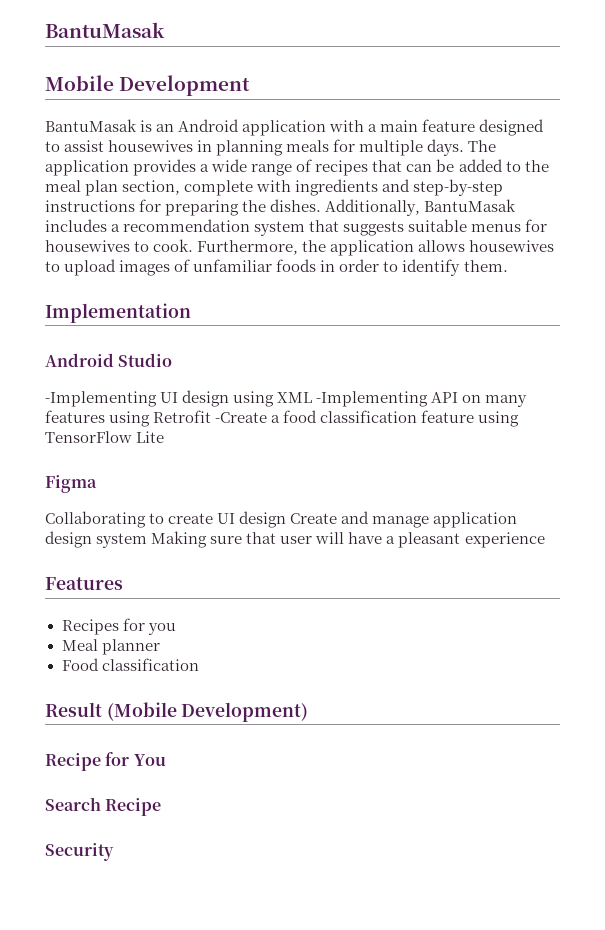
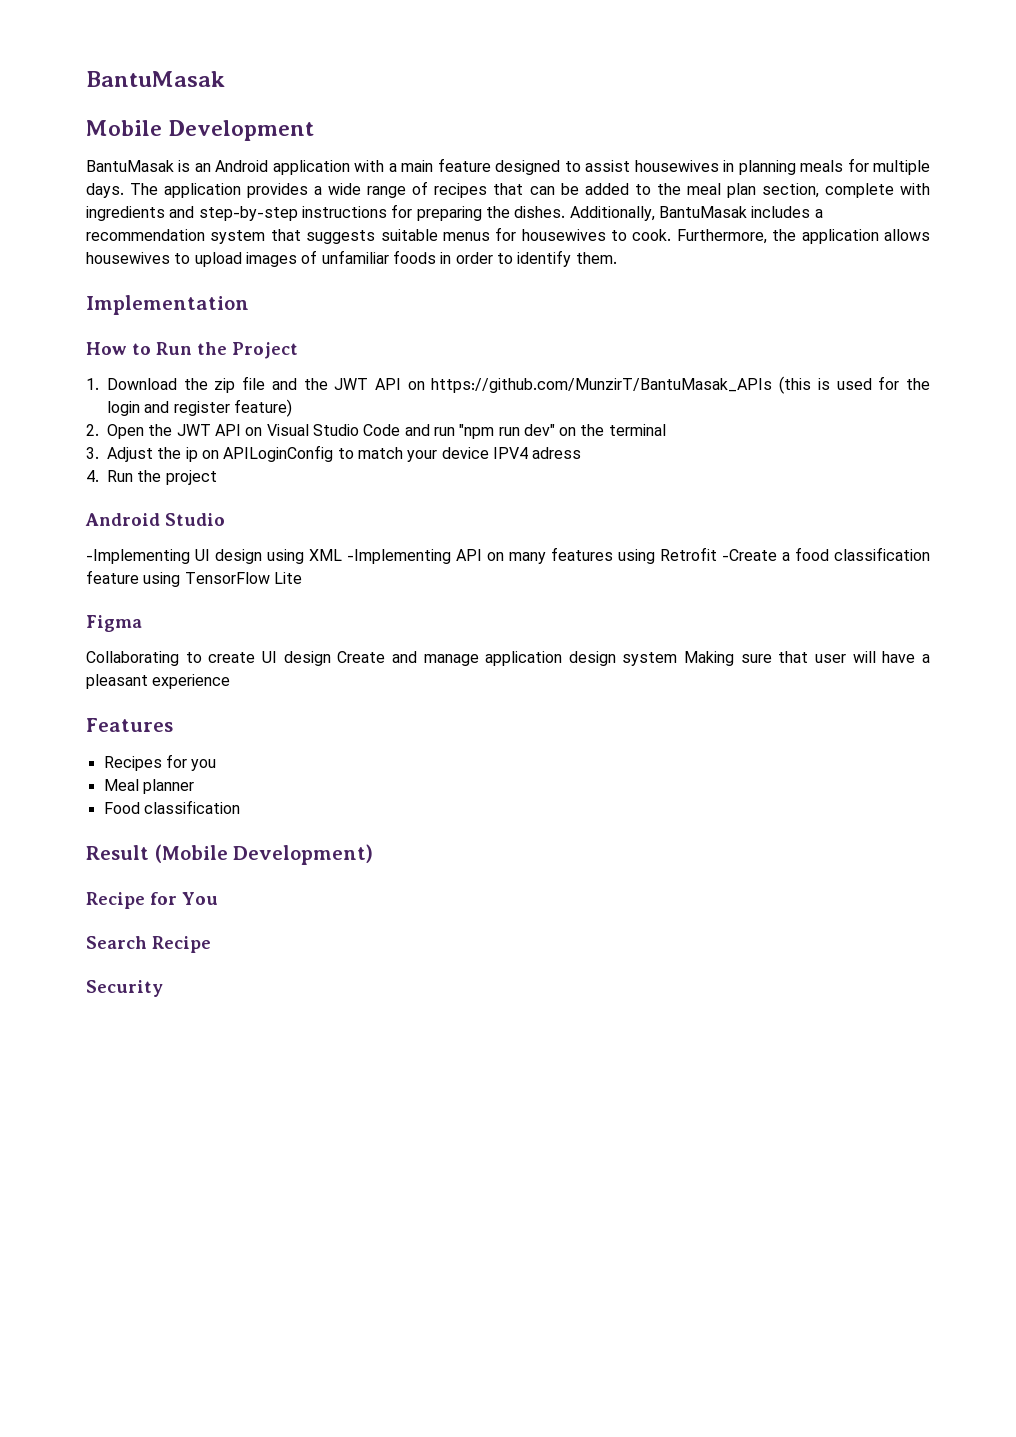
+ How to Run the Project
+ 1. Download the zip file and the JWT API on https://github.com/MunzirT/BantuMasak_APIs (this is used for the login and register feature)
+ 2. Open the JWT API on Visual Studio Code and run "npm run dev" on the terminal
+ 3. Adjust the ip on APILoginConfig to match your device IPV4 adress
+ 4. Run the project

